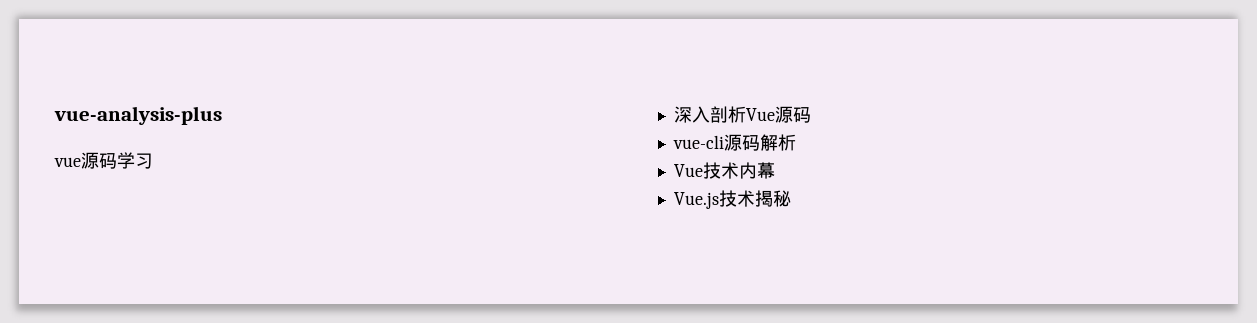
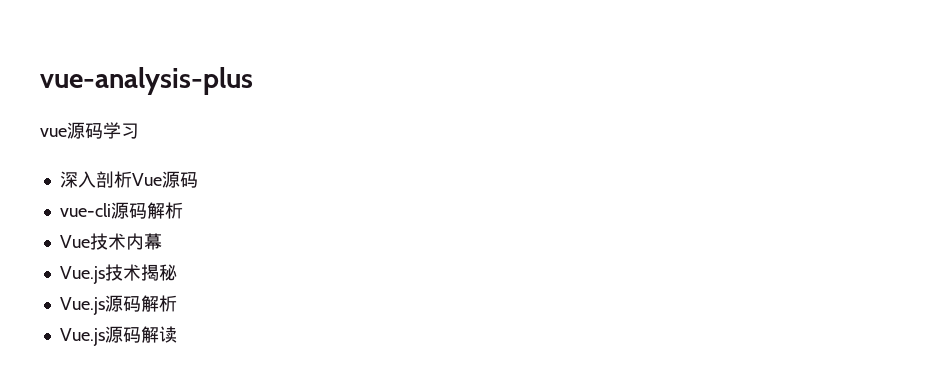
+ Vue.js源码解析
+ Vue.js源码解读

